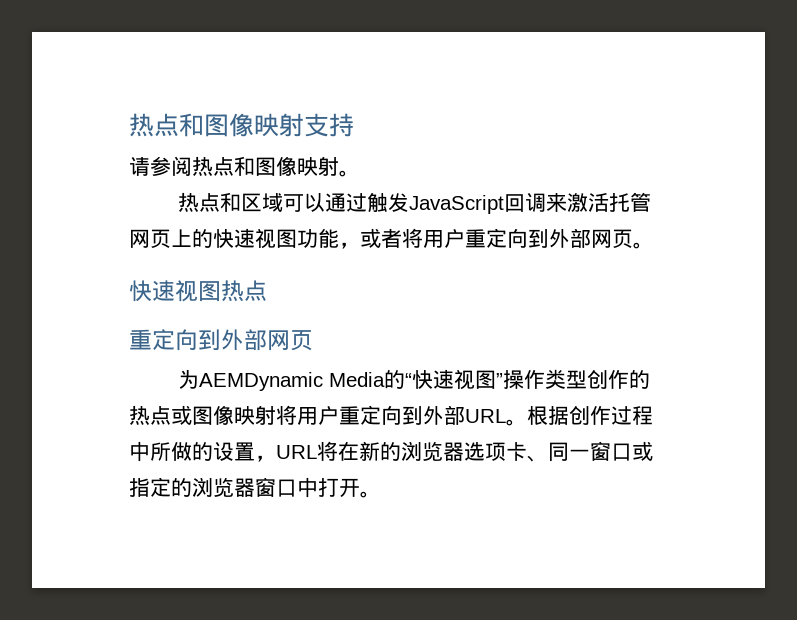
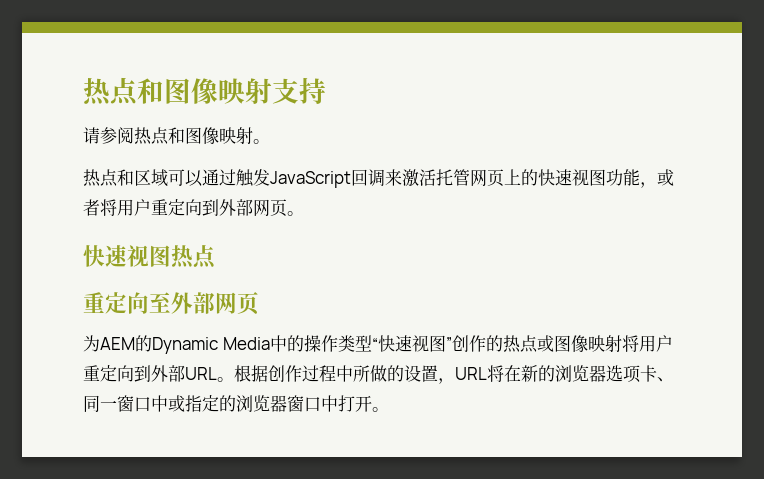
  快速视图热点
- 重定向到外部网页
+ 重定向至外部网页
- 为AEMDynamic Media的“快速视图”操作类型创作的热点或图像映射将用户重定向到外部URL。
+ 为AEM的Dynamic Media中的操作类型“快速视图”创作的热点或图像映射将用户重定向到外部URL。
- 根据创作过程中所做的设置，URL将在新的浏览器选项卡、同一窗口或指定的浏览器窗口中打开。
+ 根据创作过程中所做的设置，URL将在新的浏览器选项卡、同一窗口中或指定的浏览器窗口中打开。

